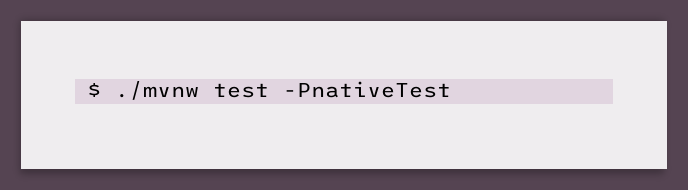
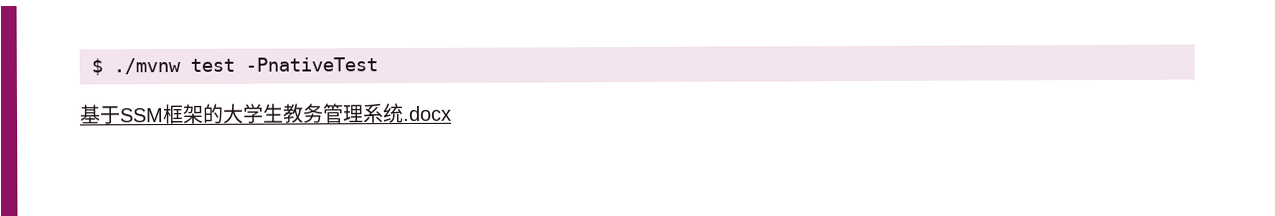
+ 基于SSM框架的大学生教务管理系统.docx

